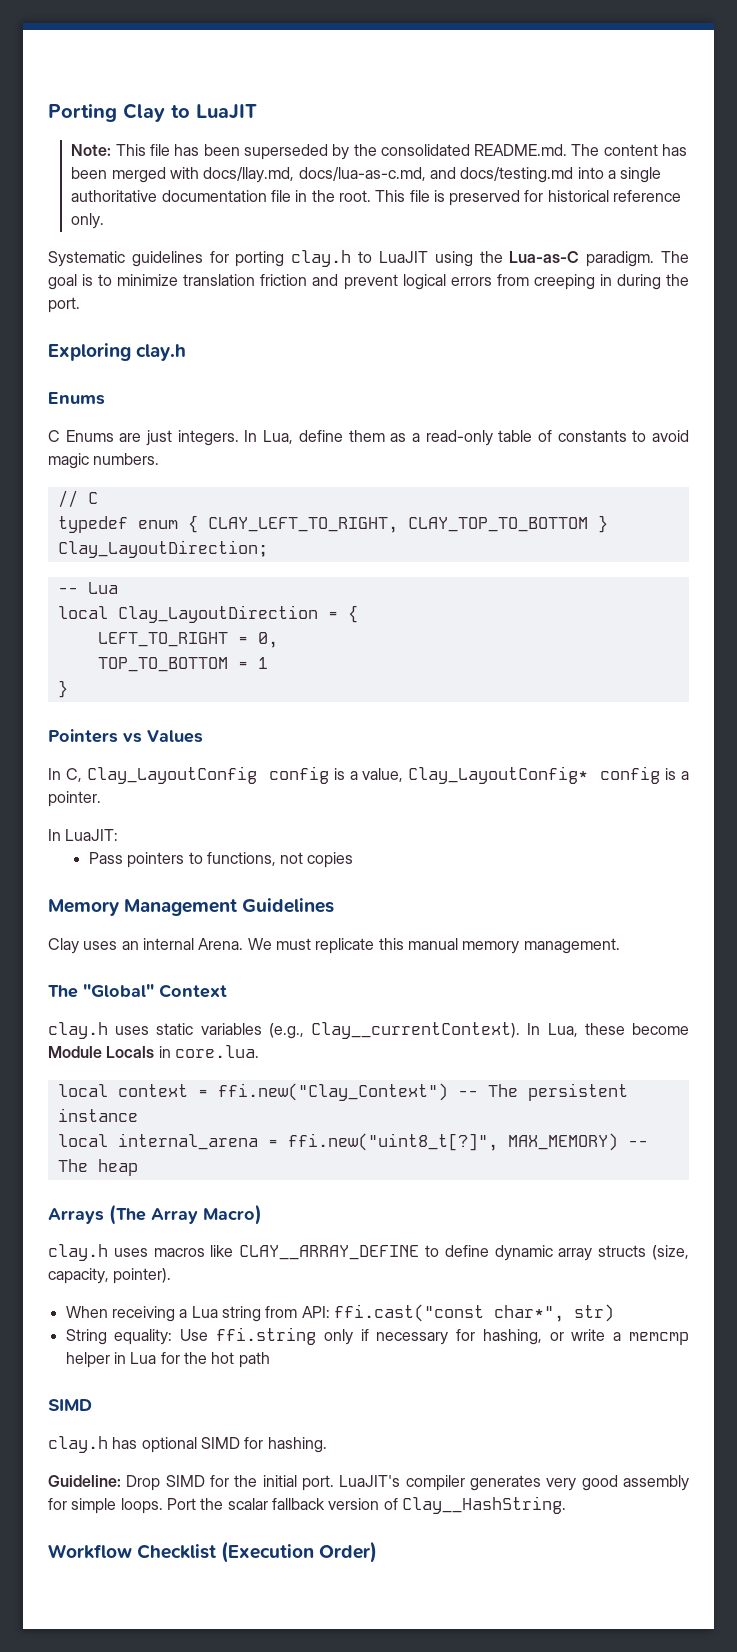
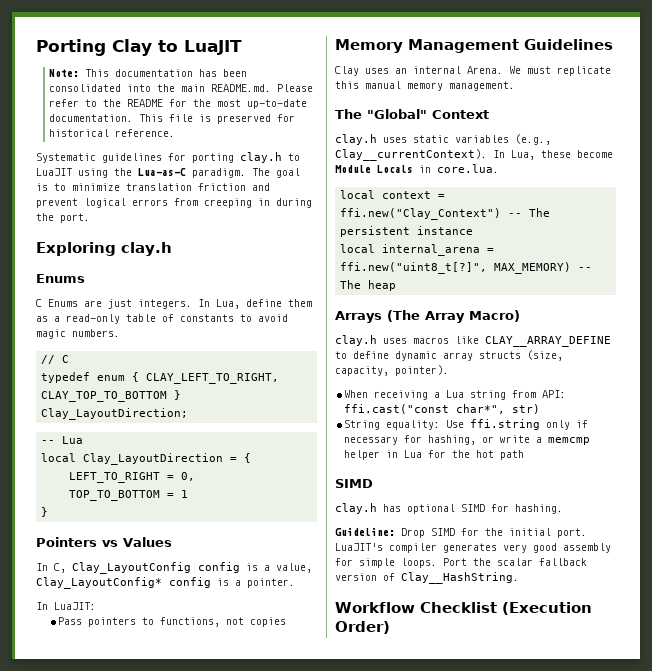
- Note: This file has been superseded by the consolidated README.md. The content has been merged with docs/llay.md, docs/lua-as-c.md, and docs/testing.md into a single authoritative documentation file in the root.
+ Note: This documentation has been consolidated into the main README.md. Please refer to the README for the most up-to-date documentation.
- This file is preserved for historical reference only.
+ This file is preserved for historical reference.

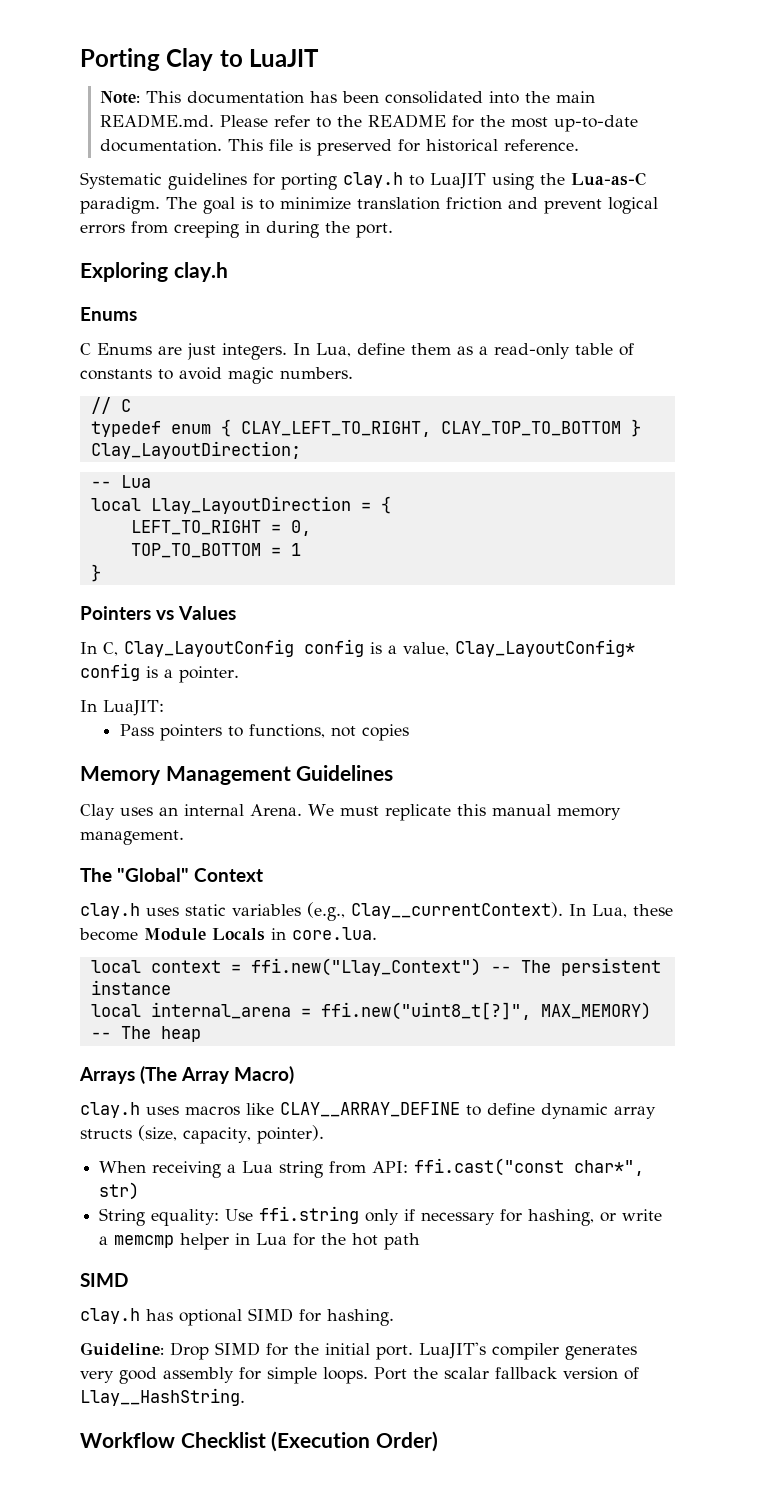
- local Clay_LayoutDirection = {
+ local Llay_LayoutDirection = {
- local context = ffi.new("Clay_Context") -- The persistent instance
+ local context = ffi.new("Llay_Context") -- The persistent instance
- Port the scalar fallback version of Clay__HashString.
+ Port the scalar fallback version of Llay__HashString.

